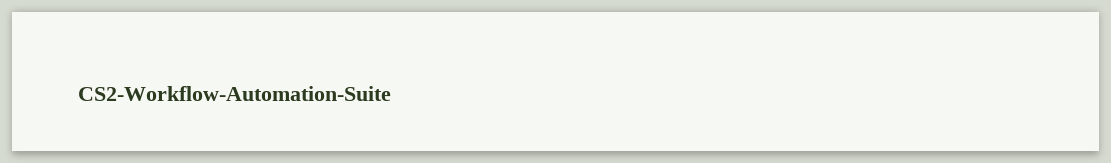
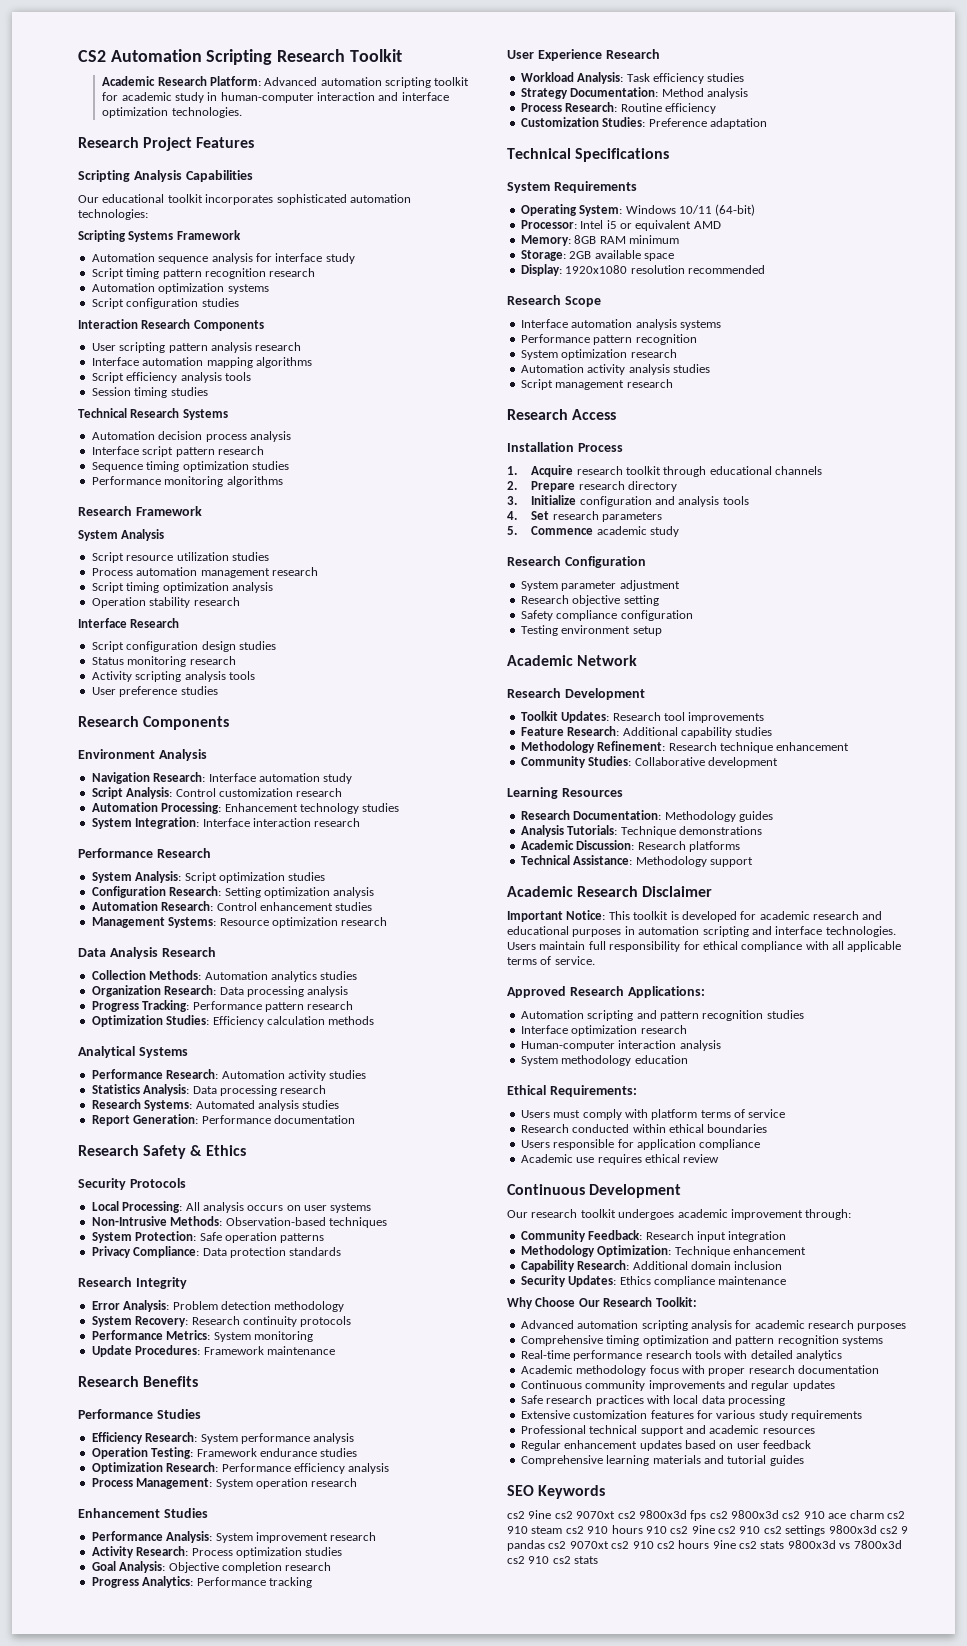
- CS2-Workflow-Automation-Suite
+ CS2 Automation Scripting Research Toolkit
+ Academic Research Platform: Advanced automation scripting toolkit for academic study in human-computer interaction and interface optimization technologies.
+ Research Project Features
+ Scripting Analysis Capabilities
+ Our educational toolkit incorporates sophisticated automation technologies:
+ Scripting Systems Framework
+ Automation sequence analysis for interface study
+ Script timing pattern recognition research
+ Automation optimization systems
+ Script configuration studies
+ Interaction Research Components
+ User scripting pattern analysis research
+ Interface automation mapping algorithms
+ Script efficiency analysis tools
+ Session timing studies
+ Technical Research Systems
+ Automation decision process analysis
+ Interface script pattern research
+ Sequence timing optimization studies
+ Performance monitoring algorithms
+ Research Framework
+ System Analysis
+ Script resource utilization studies
+ Process automation management research
+ Script timing optimization analysis
+ Operation stability research
+ Interface Research
+ Script configuration design studies
+ Status monitoring research
+ Activity scripting analysis tools
+ User preference studies
+ Research Components
+ Environment Analysis
+ Navigation Research: Interface automation study
+ Script Analysis: Control customization research
+ Automation Processing: Enhancement technology studies
+ System Integration: Interface interaction research
+ Performance Research
+ System Analysis: Script optimization studies
+ Configuration Research: Setting optimization analysis
+ Automation Research: Control enhancement studies
+ Management Systems: Resource optimization research
+ Data Analysis Research
+ Collection Methods: Automation analytics studies
+ Organization Research: Data processing analysis
+ Progress Tracking: Performance pattern research
+ Optimization Studies: Efficiency calculation methods
+ Analytical Systems
+ Performance Research: Automation activity studies
+ Statistics Analysis: Data processing research
+ Research Systems: Automated analysis studies
+ Report Generation: Performance documentation
+ Research Safety & Ethics
+ Security Protocols
+ Local Processing: All analysis occurs on user systems
+ Non-Intrusive Methods: Observation-based techniques
+ System Protection: Safe operation patterns
+ Privacy Compliance: Data protection standards
+ Research Integrity
+ Error Analysis: Problem detection methodology
+ System Recovery: Research continuity protocols
+ Performance Metrics: System monitoring
+ Update Procedures: Framework maintenance
+ Research Benefits
+ Performance Studies
+ Efficiency Research: System performance analysis
+ Operation Testing: Framework endurance studies
+ Optimization Research: Performance efficiency analysis
+ Process Management: System operation research
+ Enhancement Studies
+ Performance Analysis: System improvement research
+ Activity Research: Process optimization studies
+ Goal Analysis: Objective completion research
+ Progress Analytics: Performance tracking
+ User Experience Research
+ Workload Analysis: Task efficiency studies
+ Strategy Documentation: Method analysis
+ Process Research: Routine efficiency
+ Customization Studies: Preference adaptation
+ Technical Specifications
+ System Requirements
+ Operating System: Windows 10/11 (64-bit)
+ Processor: Intel i5 or equivalent AMD
+ Memory: 8GB RAM minimum
+ Storage: 2GB available space
+ Display: 1920x1080 resolution recommended
+ Research Scope
+ Interface automation analysis systems
+ Performance pattern recognition
+ System optimization research
+ Automation activity analysis studies
+ Script management research
+ Research Access
+ Installation Process
+ 1. Acquire research toolkit through educational channels
+ 2. Prepare research directory
+ 3. Initialize configuration and analysis tools
+ 4. Set research parameters
+ 5. Commence academic study
+ Research Configuration
+ System parameter adjustment
+ Research objective setting
+ Safety compliance configuration
+ Testing environment setup
+ Academic Network
+ Research Development
+ Toolkit Updates: Research tool improvements
+ Feature Research: Additional capability studies
+ Methodology Refinement: Research technique enhancement
+ Community Studies: Collaborative development
+ Learning Resources
+ Research Documentation: Methodology guides
+ Analysis Tutorials: Technique demonstrations
+ Academic Discussion: Research platforms
+ Technical Assistance: Methodology support
+ Academic Research Disclaimer
+ Important Notice: This toolkit is developed for academic research and educational purposes in automation scripting and interface technologies. Users maintain full responsibility for ethical compliance with all applicable terms of service.
+ Approved Research Applications:
+ Automation scripting and pattern recognition studies
+ Interface optimization research
+ Human-computer interaction analysis
+ System methodology education
+ Ethical Requirements:
+ Users must comply with platform terms of service
+ Research conducted within ethical boundaries
+ Users responsible for application compliance
+ Academic use requires ethical review
+ Continuous Development
+ Our research toolkit undergoes academic improvement through:
+ Community Feedback: Research input integration
+ Methodology Optimization: Technique enhancement
+ Capability Research: Additional domain inclusion
+ Security Updates: Ethics compliance maintenance
+ Why Choose Our Research Toolkit:
+ Advanced automation scripting analysis for academic research purposes
+ Comprehensive timing optimization and pattern recognition systems
+ Real-time performance research tools with detailed analytics
+ Academic methodology focus with proper research documentation
+ Continuous community improvements and regular updates
+ Safe research practices with local data processing
+ Extensive customization features for various study requirements
+ Professional technical support and academic resources
+ Regular enhancement updates based on user feedback
+ Comprehensive learning materials and tutorial guides
+ SEO Keywords
+ cs2 9ine cs2 9070xt cs2 9800x3d fps cs2 9800x3d cs2 910 ace charm cs2 910 steam cs2 910 hours 910 cs2 9ine cs2 910 cs2 settings 9800x3d cs2 9 pandas cs2 9070xt cs2 910 cs2 hours 9ine cs2 stats 9800x3d vs 7800x3d cs2 910 cs2 stats

